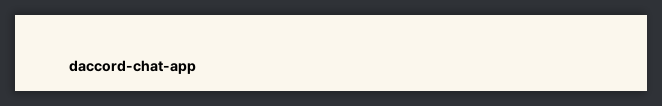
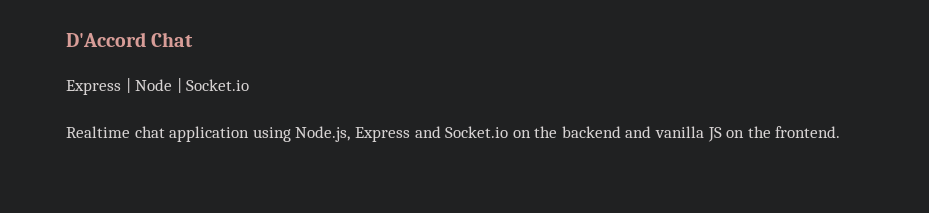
- daccord-chat-app
+ D'Accord Chat
+ Express | Node | Socket.io
+ Realtime chat application using Node.js, Express and Socket.io on the backend and vanilla JS on the frontend.

